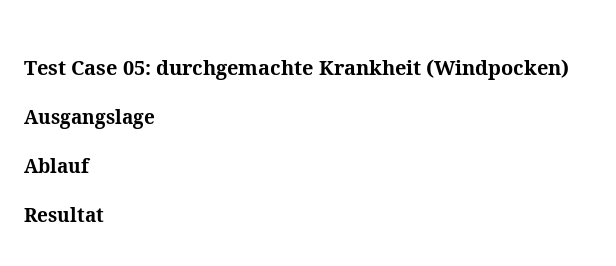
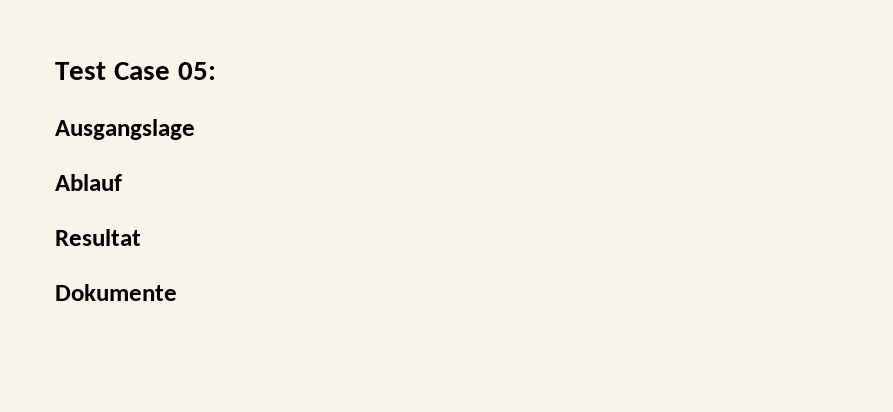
- Test Case 05: durchgemachte Krankheit (Windpocken)
+ Test Case 05:
+ Dokumente

